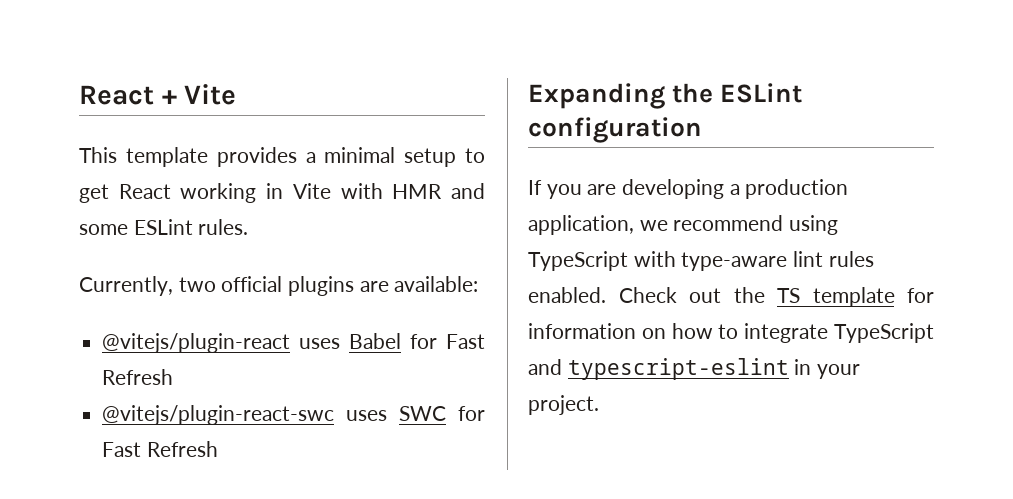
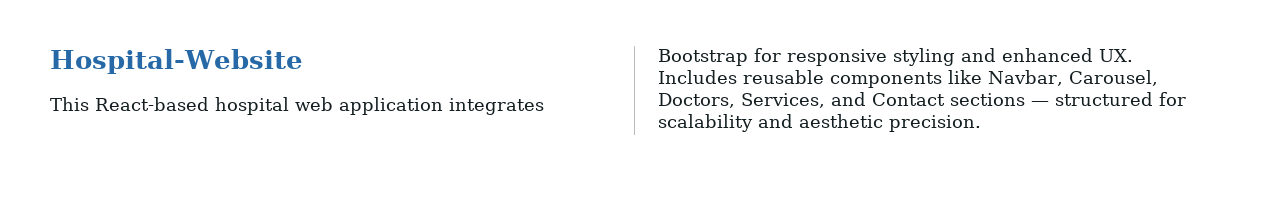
- React + Vite
- This template provides a minimal setup to get React working in Vite with HMR and some ESLint rules.
- Currently, two official plugins are available:
- @vitejs/plugin-react uses Babel for Fast Refresh
- @vitejs/plugin-react-swc uses SWC for Fast Refresh
- Expanding the ESLint configuration
- If you are developing a production application, we recommend using TypeScript with type-aware lint rules enabled. Check out the TS template for information on how to integrate TypeScript and typescript-eslint in your project.
+ Hospital-Website
+ This React-based hospital web application integrates Bootstrap for responsive styling and enhanced UX. Includes reusable components like Navbar, Carousel, Doctors, Services, and Contact sections — structured for scalability and aesthetic precision.

